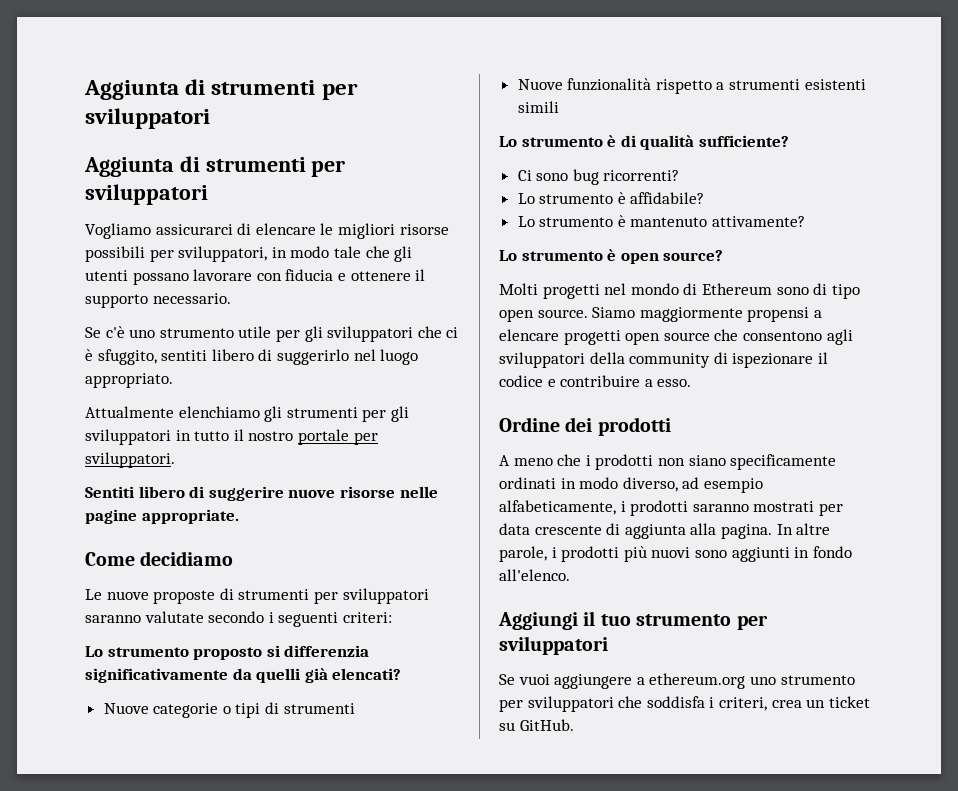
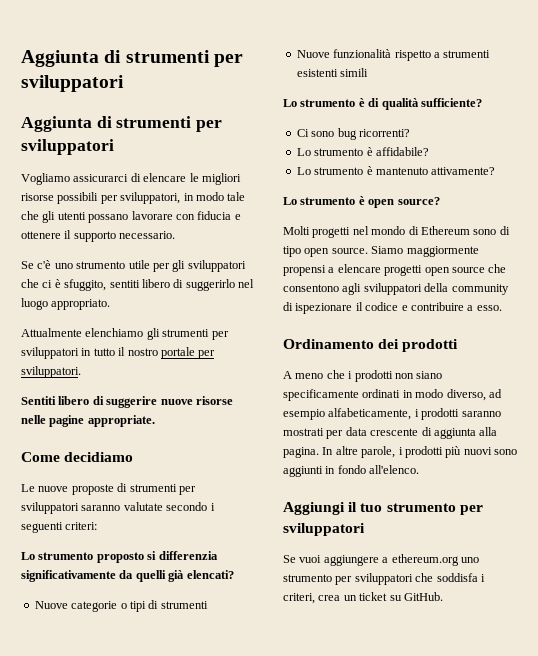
- Attualmente elenchiamo gli strumenti per gli sviluppatori in tutto il nostro portale per sviluppatori.
+ Attualmente elenchiamo gli strumenti per sviluppatori in tutto il nostro portale per sviluppatori.
- Ordine dei prodotti
+ Ordinamento dei prodotti

